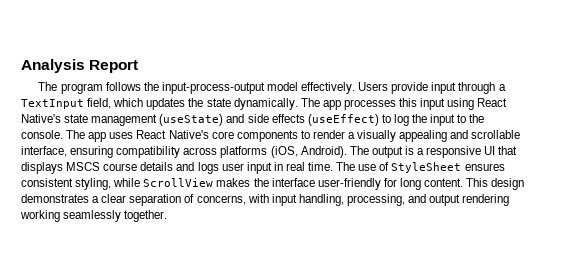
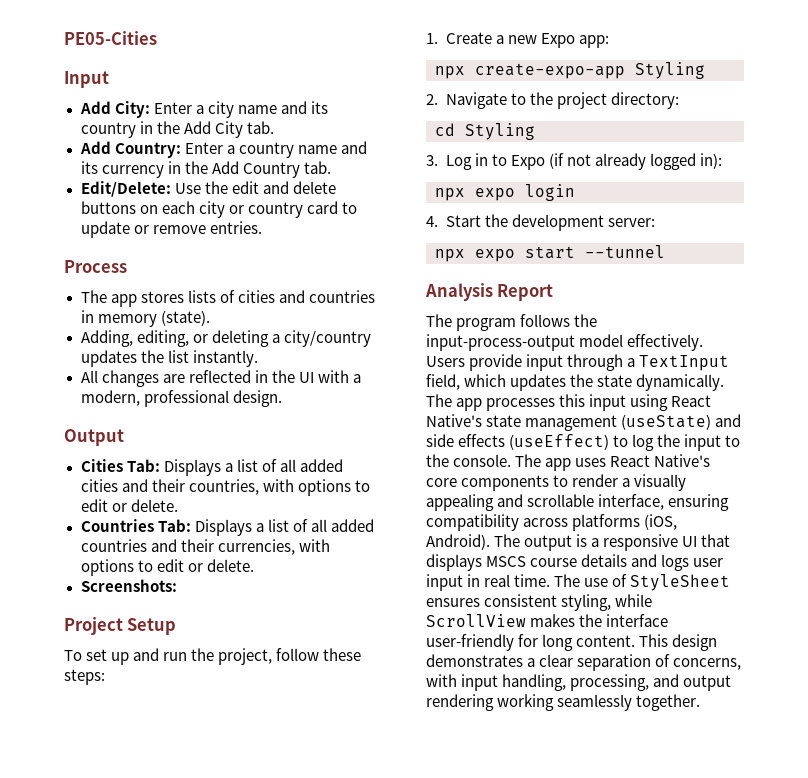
+ PE05-Cities
+ Input
+ Add City: Enter a city name and its country in the Add City tab.
+ Add Country: Enter a country name and its currency in the Add Country tab.
+ Edit/Delete: Use the edit and delete buttons on each city or country card to update or remove entries.
+ Process
+ The app stores lists of cities and countries in memory (state).
+ Adding, editing, or deleting a city/country updates the list instantly.
+ All changes are reflected in the UI with a modern, professional design.
+ Output
+ Cities Tab: Displays a list of all added cities and their countries, with options to edit or delete.
+ Countries Tab: Displays a list of all added countries and their currencies, with options to edit or delete.
+ Screenshots:
+ Project Setup
+ To set up and run the project, follow these steps:
+ 1. Create a new Expo app:
+ npx create-expo-app Styling
+ 2. Navigate to the project directory:
+ cd Styling
+ 3. Log in to Expo (if not already logged in):
+ npx expo login
+ 4. Start the development server:
+ npx expo start --tunnel

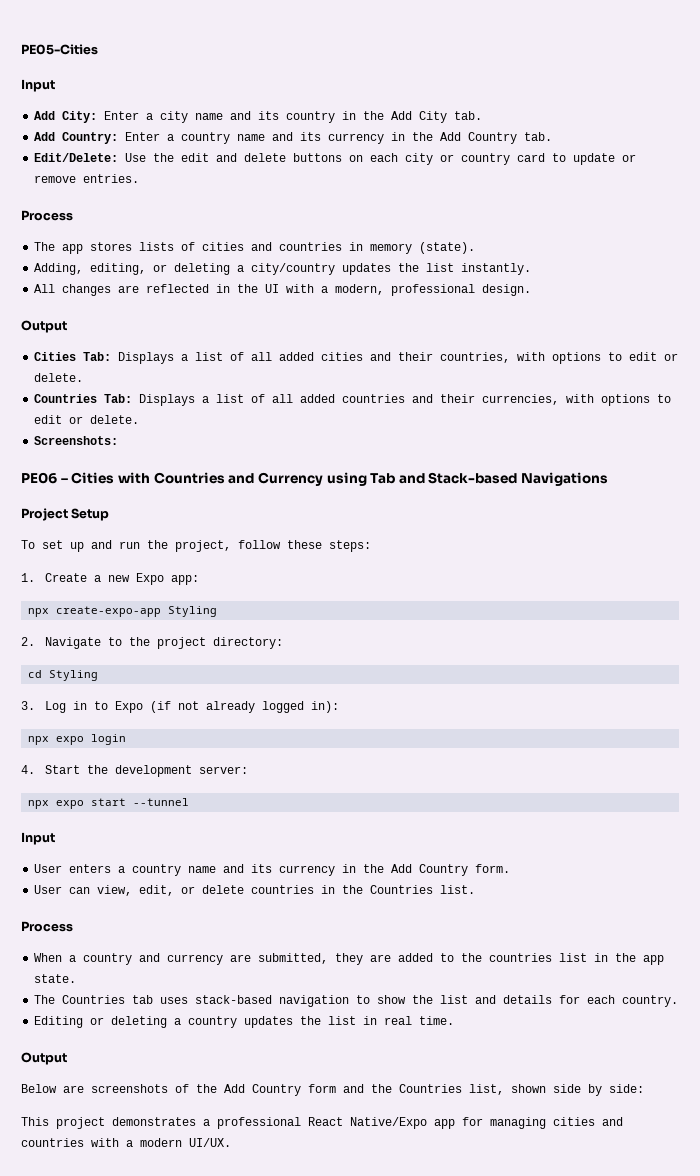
+ PE06 – Cities with Countries and Currency using Tab and Stack-based Navigations
  npx expo start --tunnel
- Analysis Report
- The program follows the input-process-output model effectively. Users provide input through a TextInput field, which updates the state dynamically. The app processes this input using React Native's state management (useState) and side effects (useEffect) to log the input to the console. The app uses React Native's core components to render a visually appealing and scrollable interface, ensuring compatibility across platforms (iOS, Android). The output is a responsive UI that displays MSCS course details and logs user input in real time. The use of StyleSheet ensures consistent styling, while ScrollView makes the interface user-friendly for long content. This design demonstrates a clear separation of concerns, with input handling, processing, and output rendering working seamlessly together.
+ Input
+ User enters a country name and its currency in the Add Country form.
+ User can view, edit, or delete countries in the Countries list.
+ Process
+ When a country and currency are submitted, they are added to the countries list in the app state.
+ The Countries tab uses stack-based navigation to show the list and details for each country.
+ Editing or deleting a country updates the list in real time.
+ Output
+ Below are screenshots of the Add Country form and the Countries list, shown side by side:
+ This project demonstrates a professional React Native/Expo app for managing cities and countries with a modern UI/UX.

